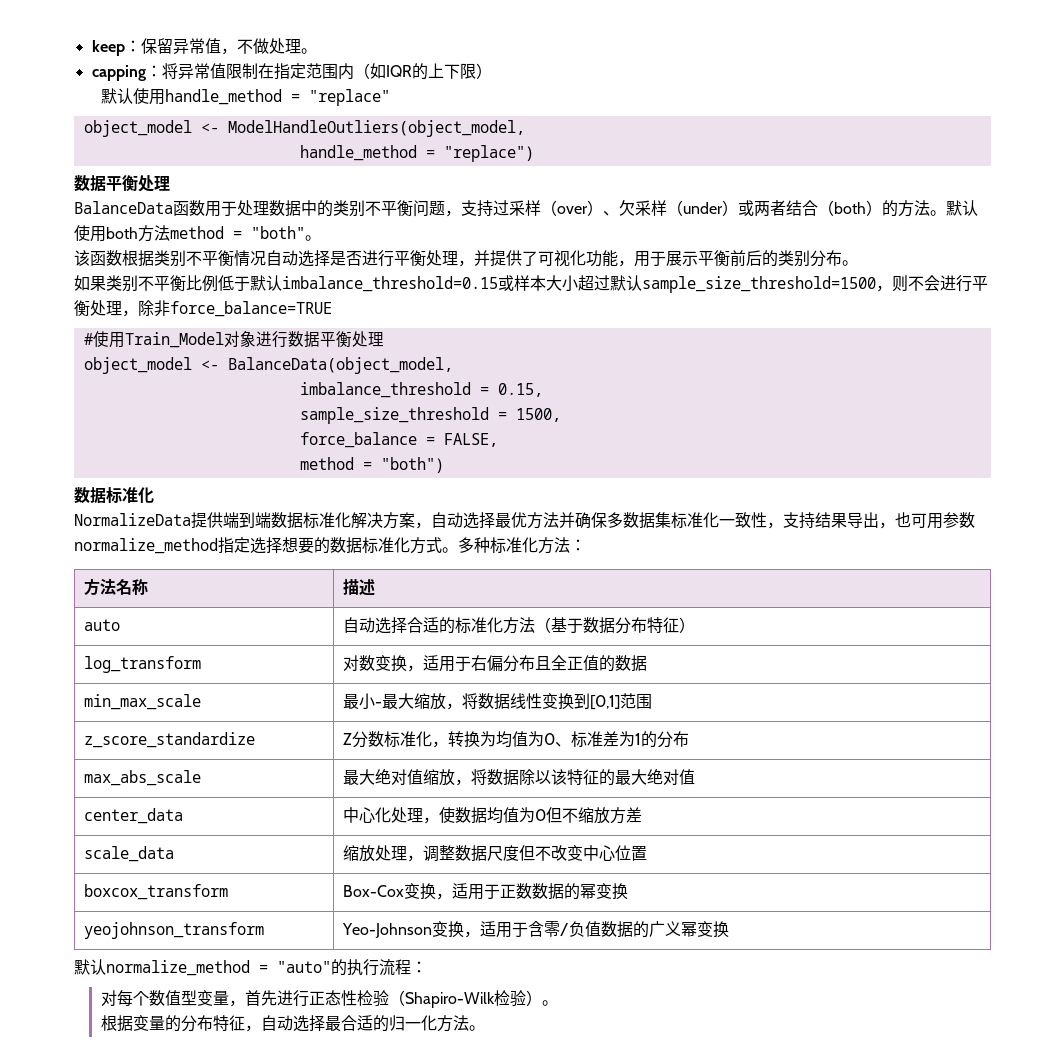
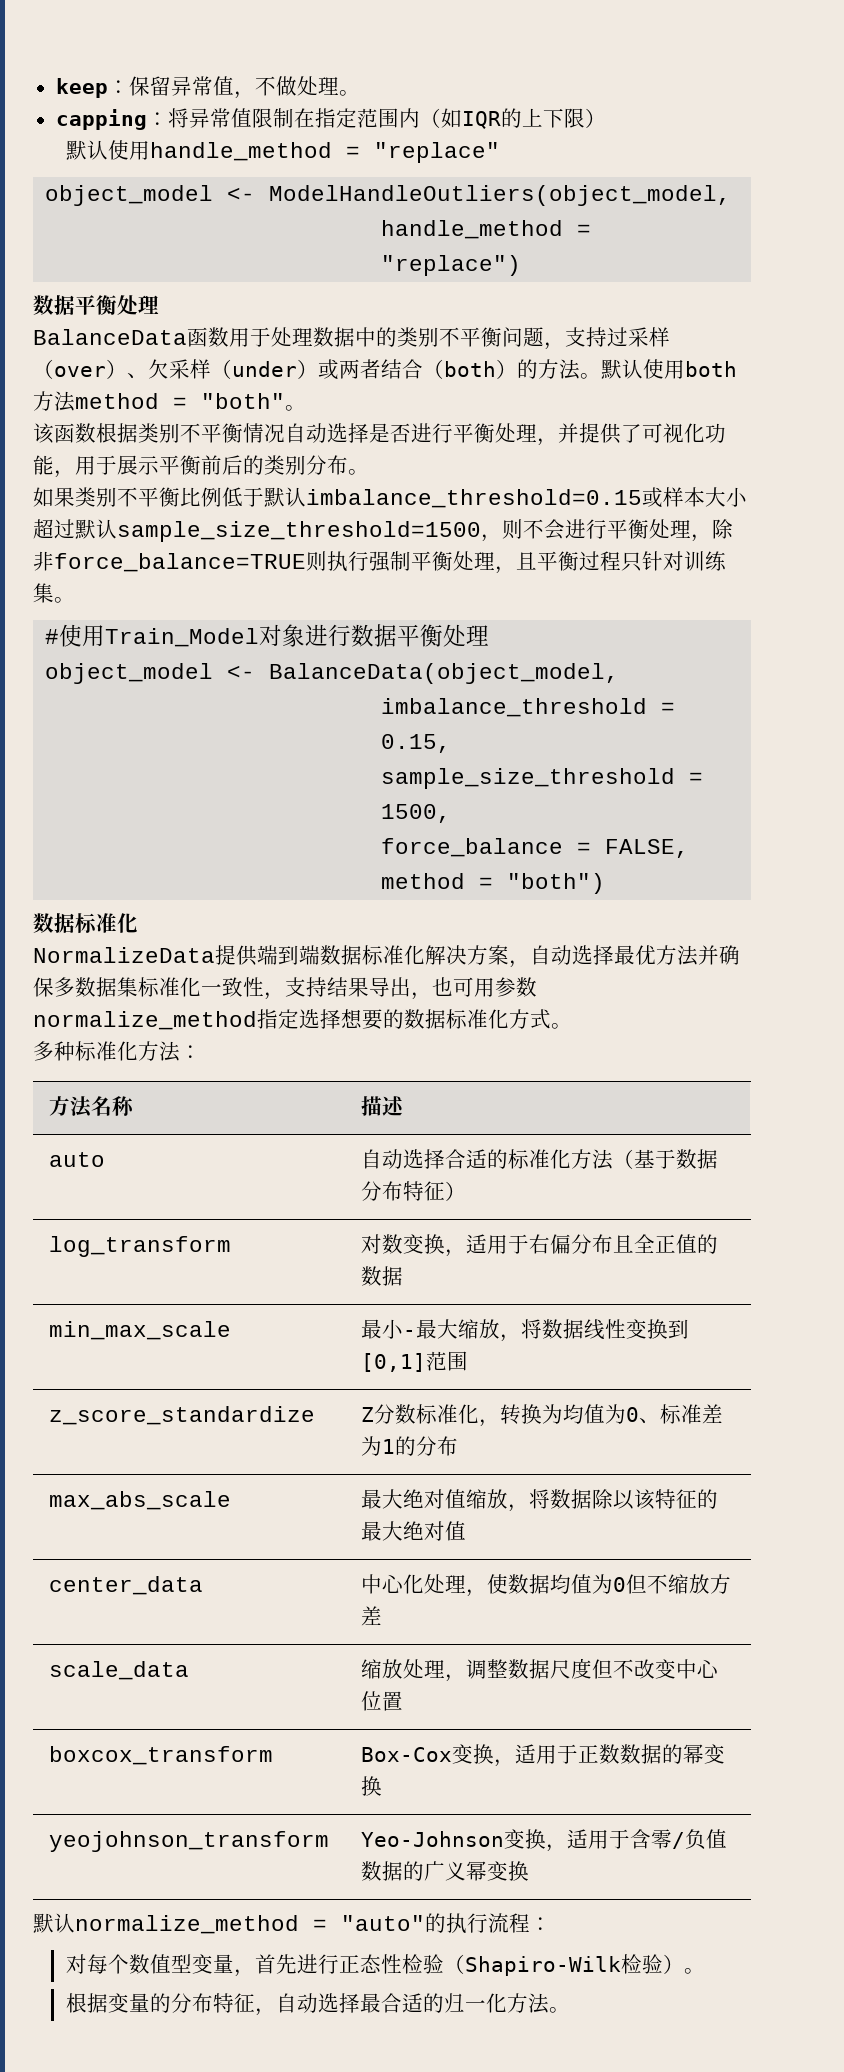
- 如果类别不平衡比例低于默认imbalance_threshold=0.15或样本大小超过默认sample_size_threshold=1500，则不会进行平衡处理，除非force_balance=TRUE
+ 如果类别不平衡比例低于默认imbalance_threshold=0.15或样本大小超过默认sample_size_threshold=1500，则不会进行平衡处理，除非force_balance=TRUE则执行强制平衡处理，且平衡过程只针对训练集。
- NormalizeData提供端到端数据标准化解决方案，自动选择最优方法并确保多数据集标准化一致性，支持结果导出，也可用参数normalize_method指定选择想要的数据标准化方式。多种标准化方法：
+ NormalizeData提供端到端数据标准化解决方案，自动选择最优方法并确保多数据集标准化一致性，支持结果导出，也可用参数normalize_method指定选择想要的数据标准化方式。
+ 多种标准化方法：

